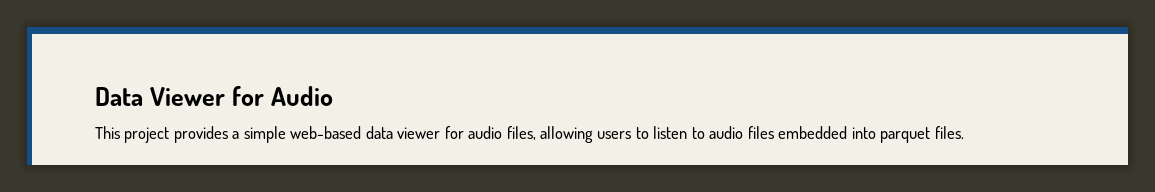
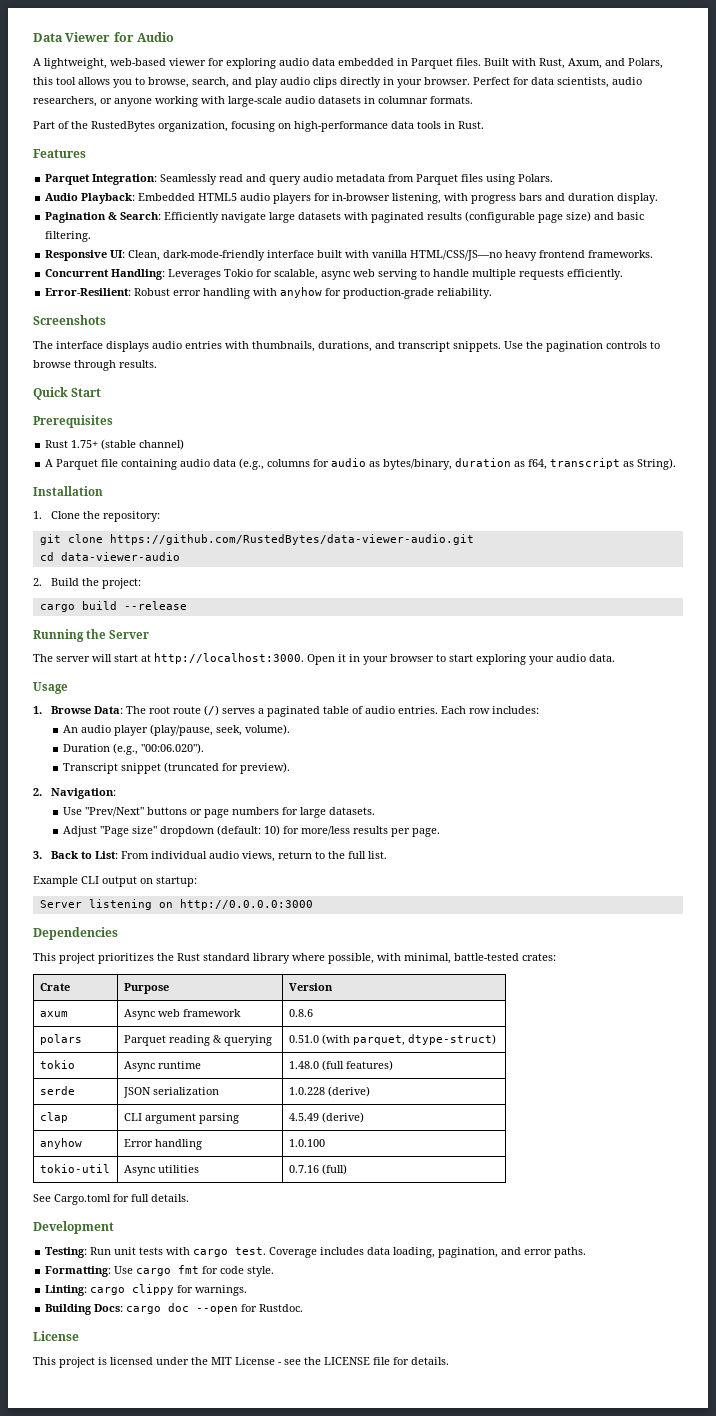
- This project provides a simple web-based data viewer for audio files, allowing users to listen to audio files embedded into parquet files.
+ A lightweight, web-based viewer for exploring audio data embedded in Parquet files. Built with Rust, Axum, and Polars, this tool allows you to browse, search, and play audio clips directly in your browser. Perfect for data scientists, audio researchers, or anyone working with large-scale audio datasets in columnar formats.
+ Part of the RustedBytes organization, focusing on high-performance data tools in Rust.
+ Features
+ Parquet Integration: Seamlessly read and query audio metadata from Parquet files using Polars.
+ Audio Playback: Embedded HTML5 audio players for in-browser listening, with progress bars and duration display.
+ Pagination & Search: Efficiently navigate large datasets with paginated results (configurable page size) and basic filtering.
+ Responsive UI: Clean, dark-mode-friendly interface built with vanilla HTML/CSS/JS—no heavy frontend frameworks.
+ Concurrent Handling: Leverages Tokio for scalable, async web serving to handle multiple requests efficiently.
+ Error-Resilient: Robust error handling with anyhow for production-grade reliability.
+ Screenshots
+ The interface displays audio entries with thumbnails, durations, and transcript snippets. Use the pagination controls to browse through results.
+ Quick Start
+ Prerequisites
+ Rust 1.75+ (stable channel)
+ A Parquet file containing audio data (e.g., columns for audio as bytes/binary, duration as f64, transcript as String).
+ Installation
+ 1. Clone the repository:
+ git clone https://github.com/RustedBytes/data-viewer-audio.git
+ cd data-viewer-audio
+ 2. Build the project:
+ cargo build --release
+ Running the Server
+ The server will start at http://localhost:3000. Open it in your browser to start exploring your audio data.
+ Usage
+ 1. Browse Data: The root route (/) serves a paginated table of audio entries. Each row includes:
+ An audio player (play/pause, seek, volume).
+ Duration (e.g., "00:06.020").
+ Transcript snippet (truncated for preview).
+ 2. Navigation:
+ Use "Prev/Next" buttons or page numbers for large datasets.
+ Adjust "Page size" dropdown (default: 10) for more/less results per page.
+ 3. Back to List: From individual audio views, return to the full list.
+ Example CLI output on startup:
+ Server listening on http://0.0.0.0:3000
+ Dependencies
+ This project prioritizes the Rust standard library where possible, with minimal, battle-tested crates:
+ Crate | Purpose | Version
+ axum | Async web framework | 0.8.6
+ polars | Parquet reading & querying | 0.51.0 (with parquet, dtype-struct)
+ tokio | Async runtime | 1.48.0 (full features)
+ serde | JSON serialization | 1.0.228 (derive)
+ clap | CLI argument parsing | 4.5.49 (derive)
+ anyhow | Error handling | 1.0.100
+ tokio-util | Async utilities | 0.7.16 (full)
+ See Cargo.toml for full details.
+ Development
+ Testing: Run unit tests with cargo test. Coverage includes data loading, pagination, and error paths.
+ Formatting: Use cargo fmt for code style.
+ Linting: cargo clippy for warnings.
+ Building Docs: cargo doc --open for Rustdoc.
+ License
+ This project is licensed under the MIT License - see the LICENSE file for details.

